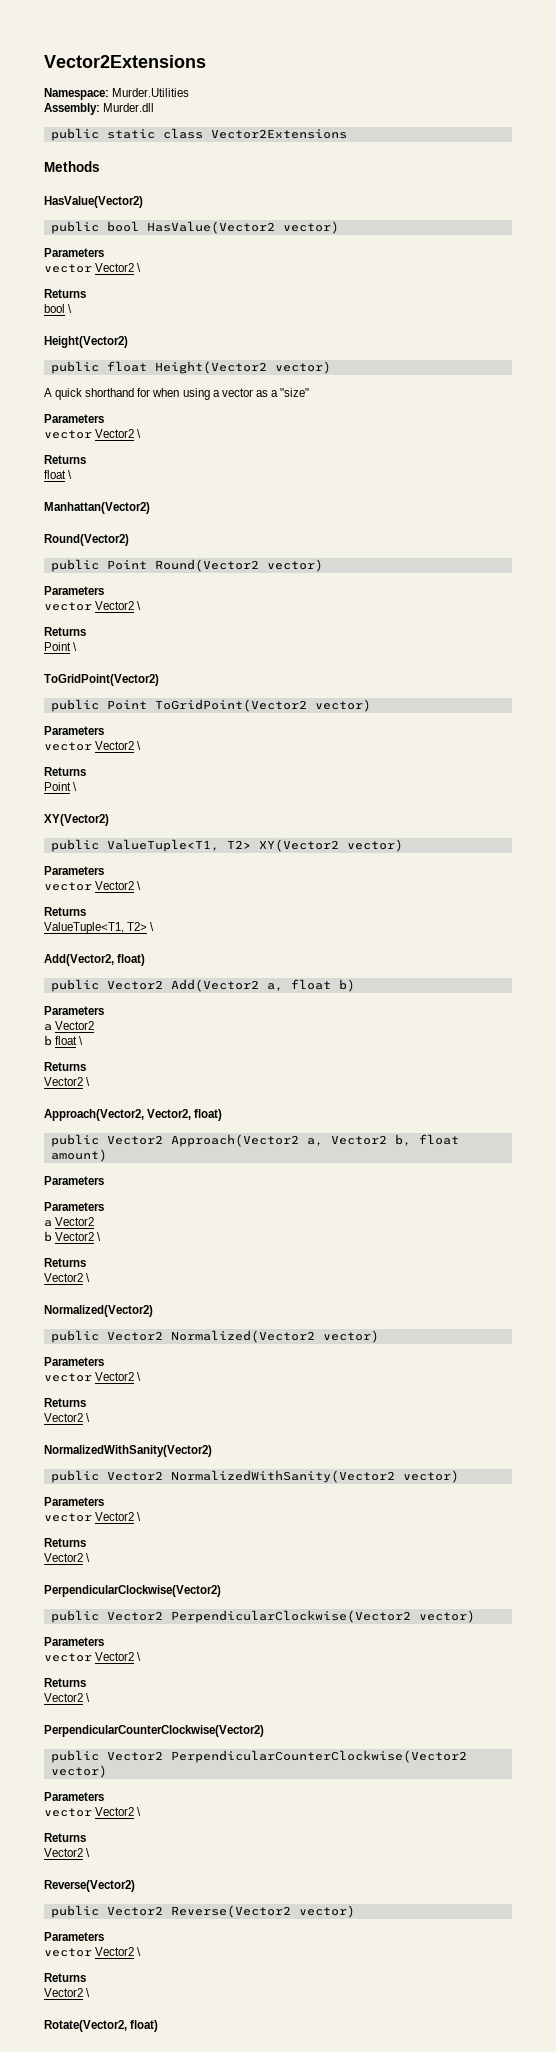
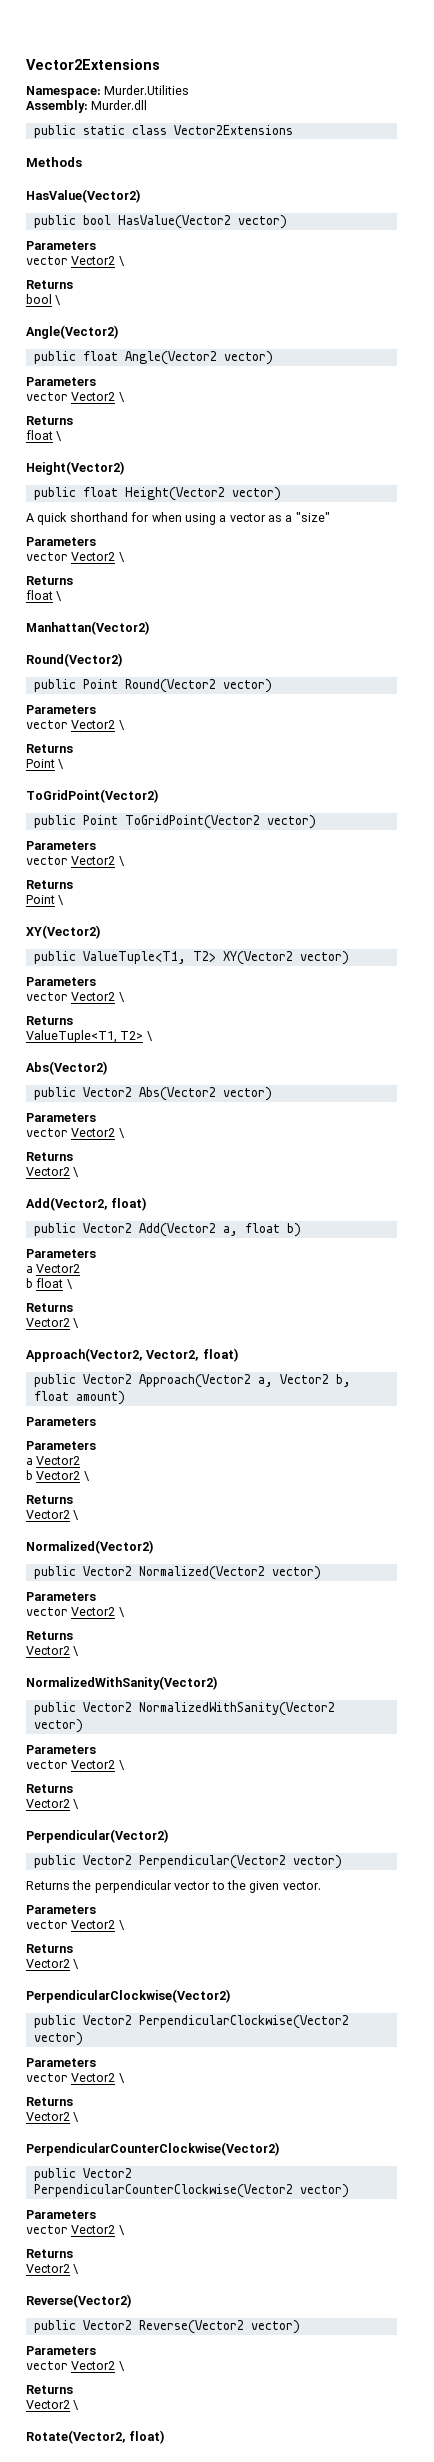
+ Angle(Vector2)
+ public float Angle(Vector2 vector)
+ Parameters
+ vector Vector2 \
+ Returns
+ float \
+ Abs(Vector2)
+ public Vector2 Abs(Vector2 vector)
+ Parameters
+ vector Vector2 \
+ Returns
+ Vector2 \
+ Perpendicular(Vector2)
+ public Vector2 Perpendicular(Vector2 vector)
+ Returns the perpendicular vector to the given vector.
+ Parameters
+ vector Vector2 \
+ Returns
+ Vector2 \

